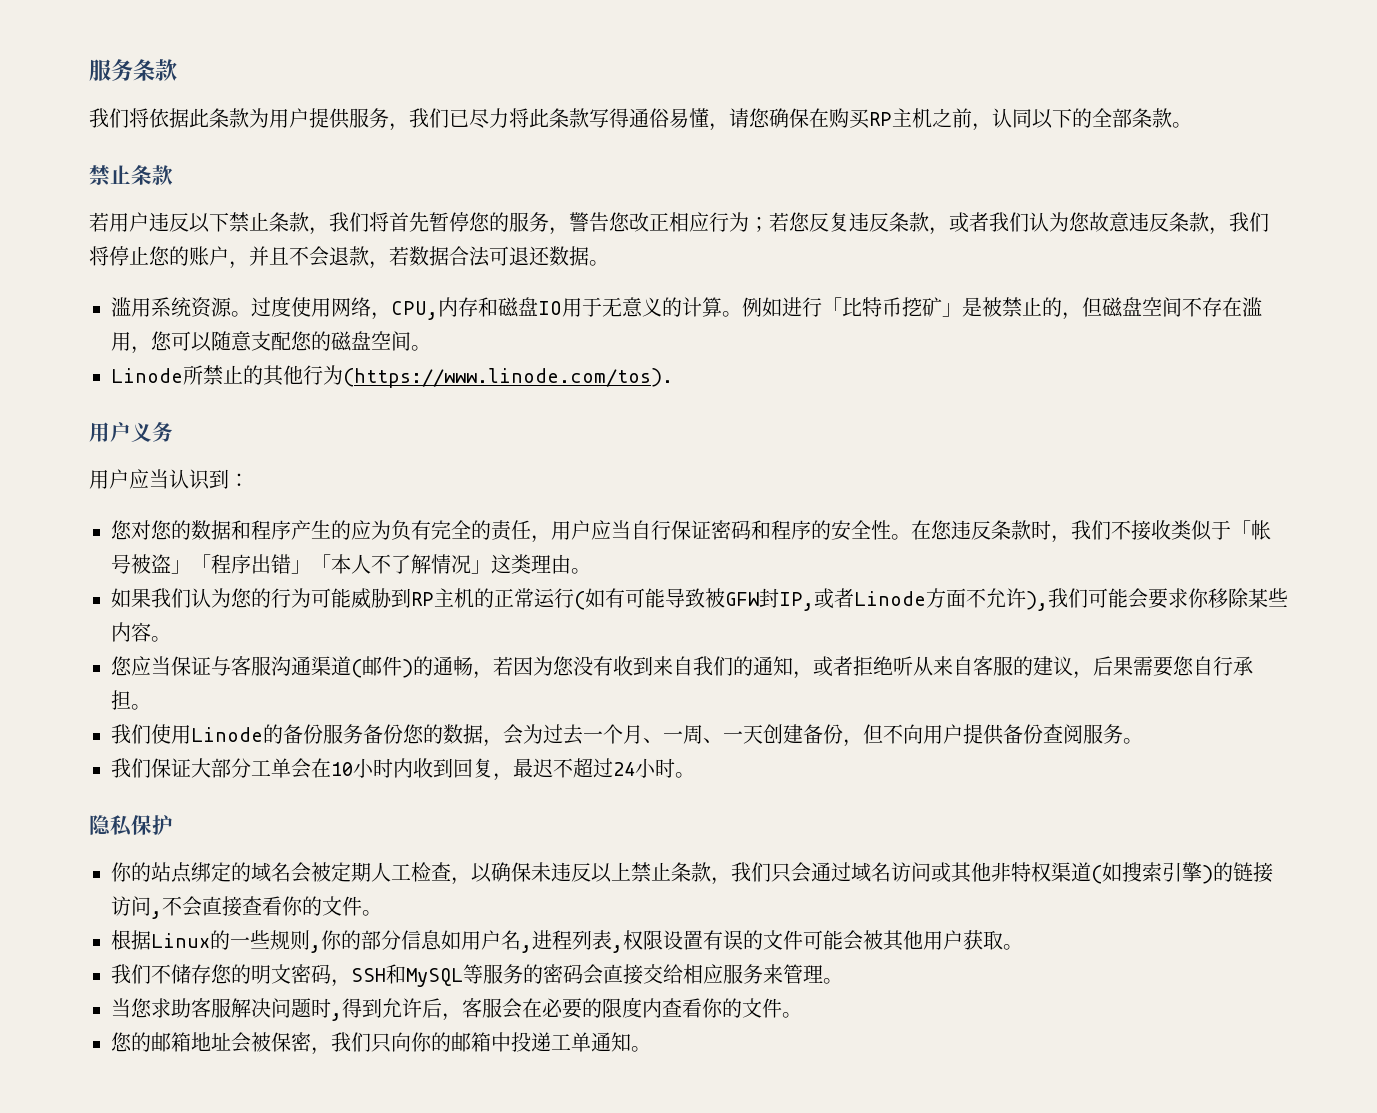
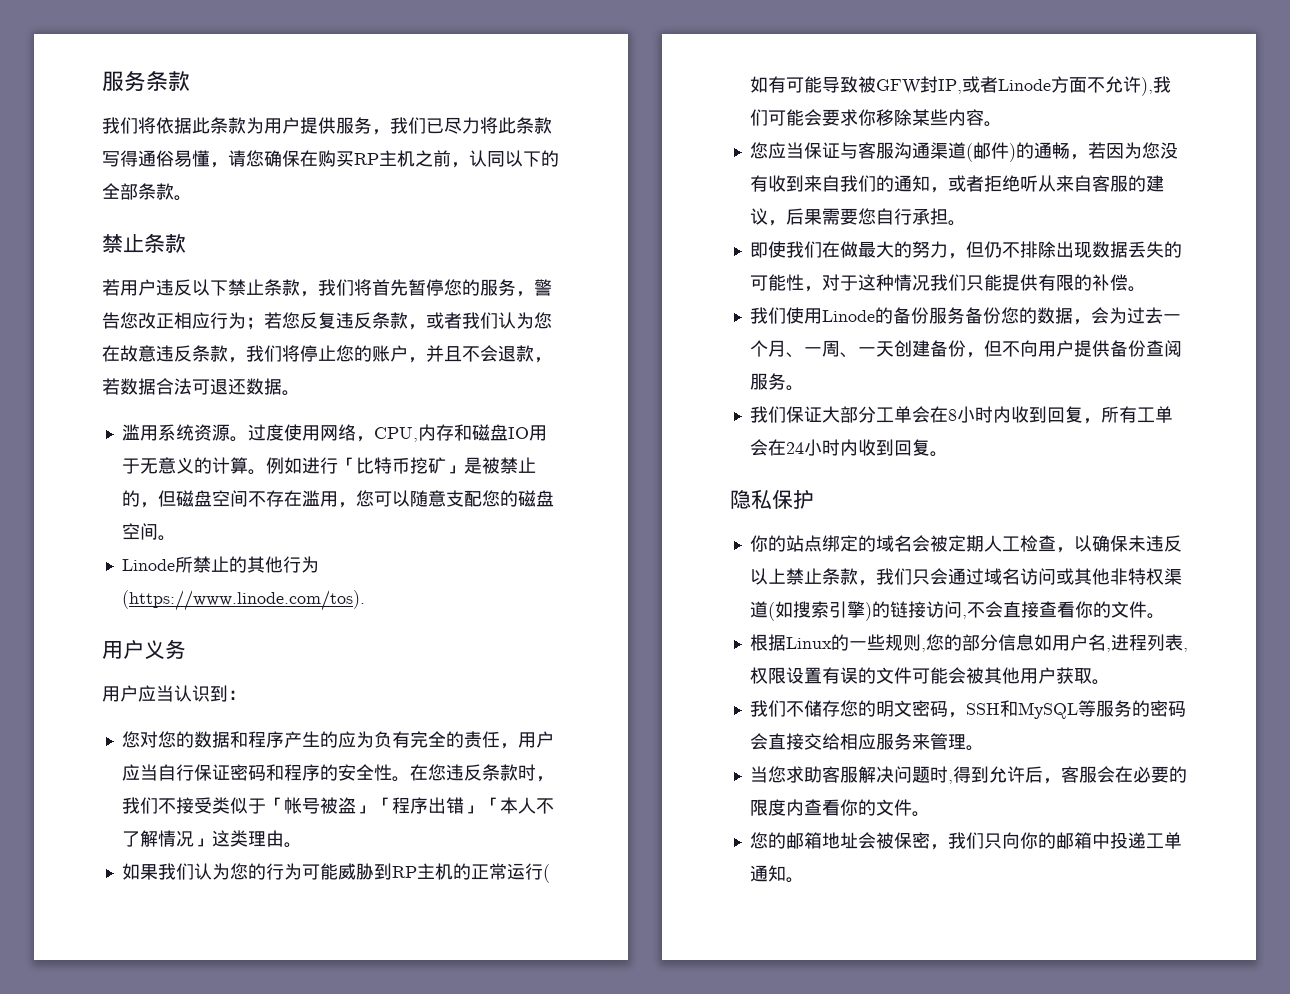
- 若用户违反以下禁止条款，我们将首先暂停您的服务，警告您改正相应行为；若您反复违反条款，或者我们认为您故意违反条款，我们将停止您的账户，并且不会退款，若数据合法可退还数据。
+ 若用户违反以下禁止条款，我们将首先暂停您的服务，警告您改正相应行为；若您反复违反条款，或者我们认为您在故意违反条款，我们将停止您的账户，并且不会退款，若数据合法可退还数据。
- 在您违反条款时，我们不接收类似于「帐号被盗」「程序出错」「本人不了解情况」这类理由。
+ 在您违反条款时，我们不接受类似于「帐号被盗」「程序出错」「本人不了解情况」这类理由。
+ 即使我们在做最大的努力，但仍不排除出现数据丢失的可能性，对于这种情况我们只能提供有限的补偿。
- 我们保证大部分工单会在10小时内收到回复，最迟不超过24小时。
+ 我们保证大部分工单会在8小时内收到回复，所有工单会在24小时内收到回复。
- 根据Linux的一些规则,你的部分信息如用户名,进程列表,权限设置有误的文件可能会被其他用户获取。
+ 根据Linux的一些规则,您的部分信息如用户名,进程列表,权限设置有误的文件可能会被其他用户获取。

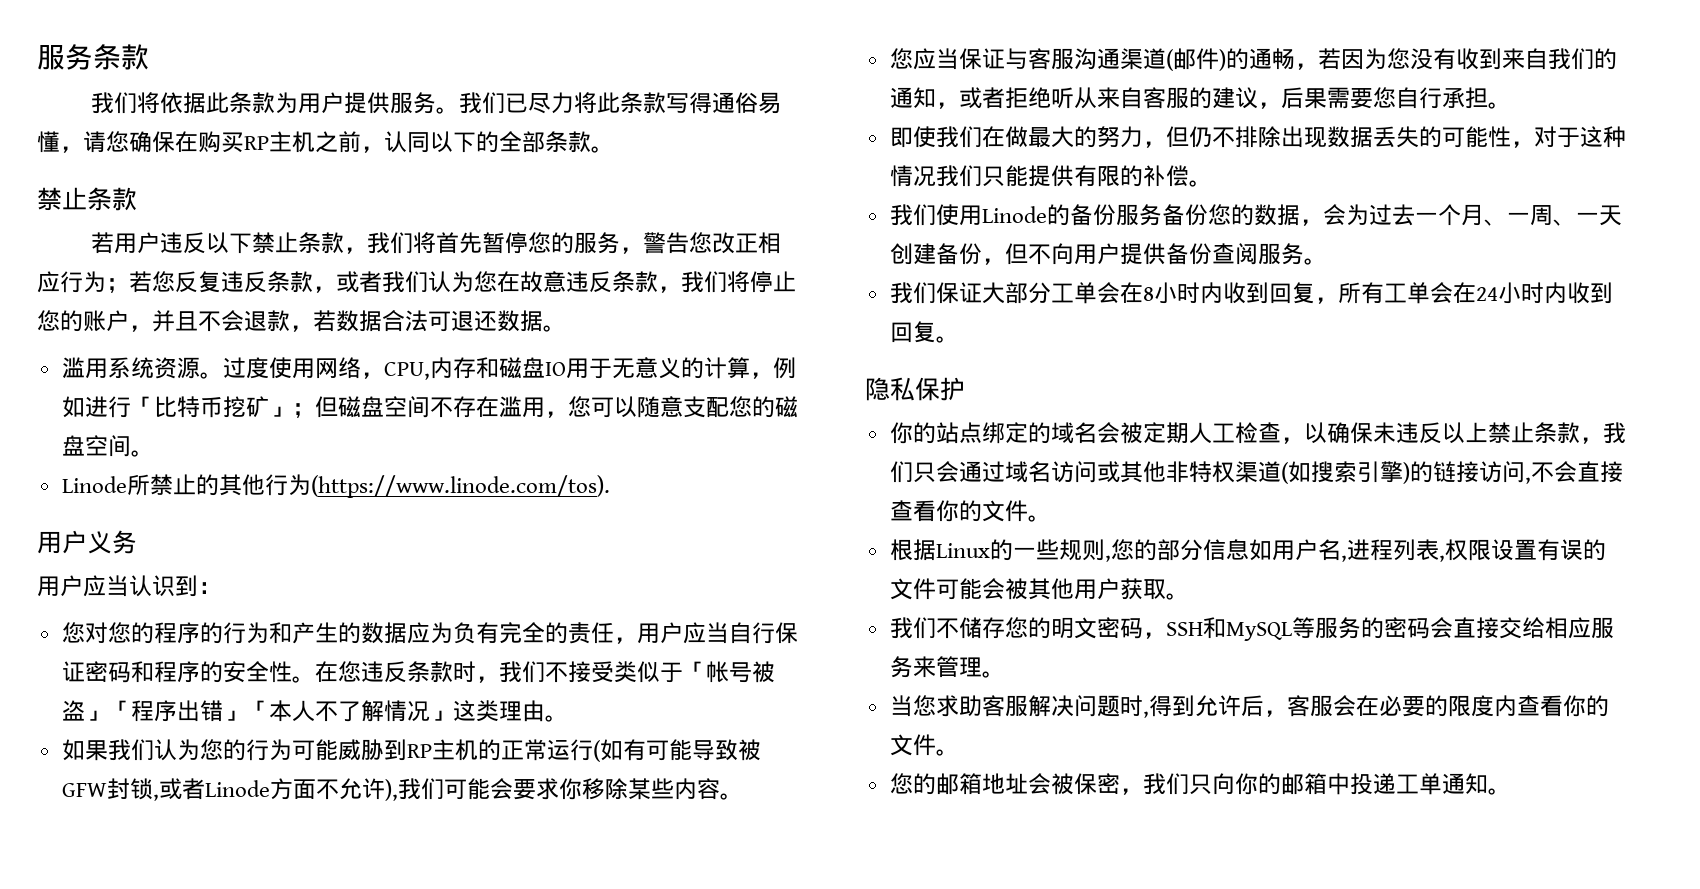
- 我们将依据此条款为用户提供服务，我们已尽力将此条款写得通俗易懂，请您确保在购买RP主机之前，认同以下的全部条款。
+ 我们将依据此条款为用户提供服务。我们已尽力将此条款写得通俗易懂，请您确保在购买RP主机之前，认同以下的全部条款。
- 过度使用网络，CPU,内存和磁盘IO用于无意义的计算。例如进行「比特币挖矿」是被禁止的，但磁盘空间不存在滥用，您可以随意支配您的磁盘空间。
+ 过度使用网络，CPU,内存和磁盘IO用于无意义的计算，例如进行「比特币挖矿」；但磁盘空间不存在滥用，您可以随意支配您的磁盘空间。
- 您对您的数据和程序产生的应为负有完全的责任，用户应当自行保证密码和程序的安全性。
+ 您对您的程序的行为和产生的数据应为负有完全的责任，用户应当自行保证密码和程序的安全性。
- 如果我们认为您的行为可能威胁到RP主机的正常运行(如有可能导致被GFW封IP,或者Linode方面不允许),我们可能会要求你移除某些内容。
+ 如果我们认为您的行为可能威胁到RP主机的正常运行(如有可能导致被GFW封锁,或者Linode方面不允许),我们可能会要求你移除某些内容。

